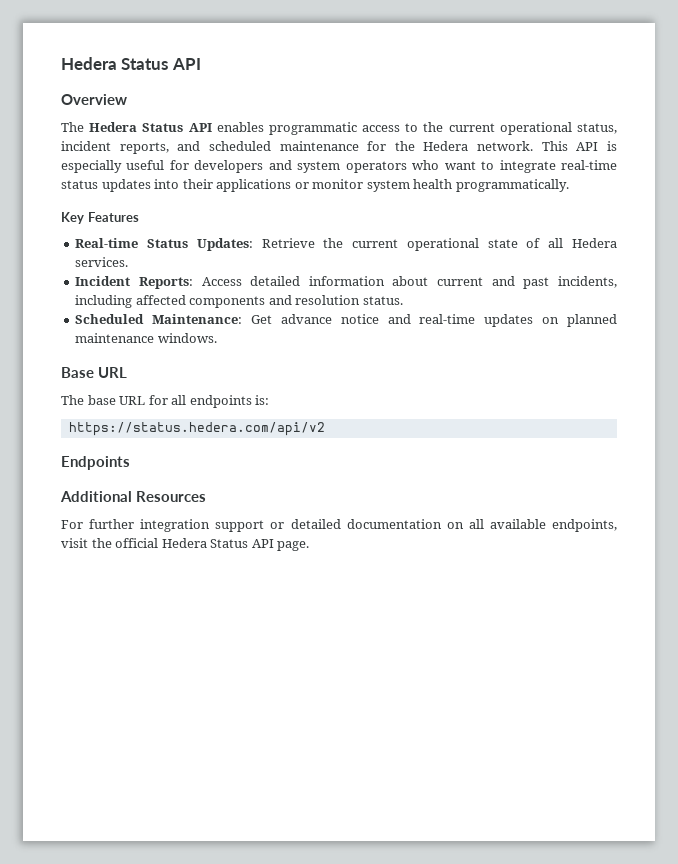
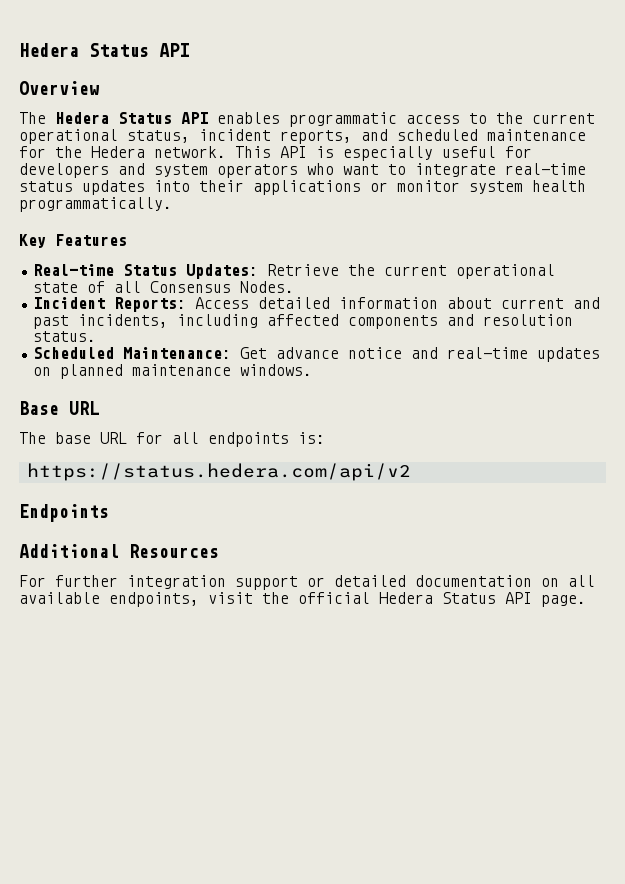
- Real-time Status Updates: Retrieve the current operational state of all Hedera services.
+ Real-time Status Updates: Retrieve the current operational state of all Consensus Nodes.

